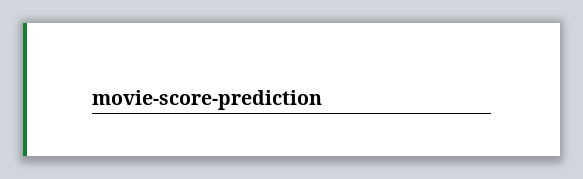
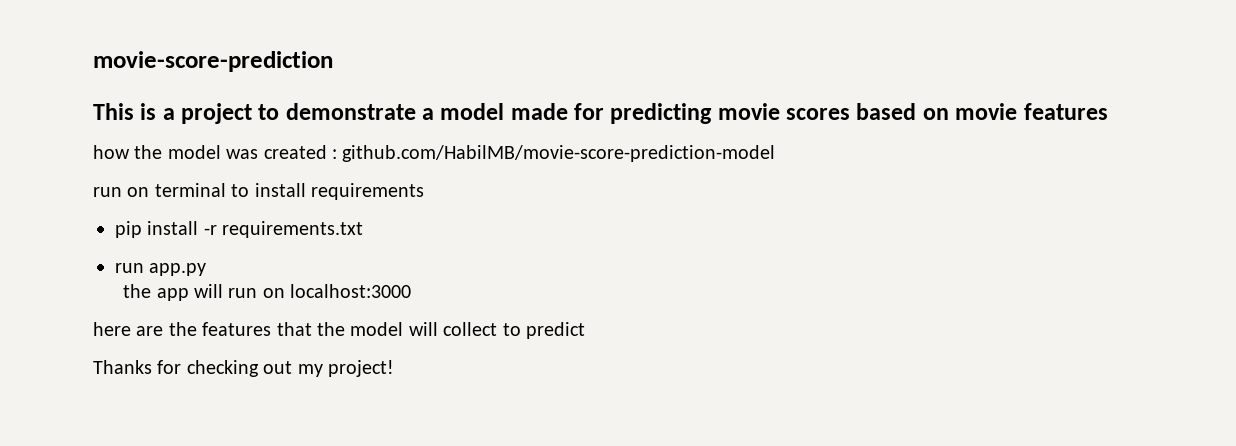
+ This is a project to demonstrate a model made for predicting movie scores based on movie features
+ how the model was created : github.com/HabilMB/movie-score-prediction-model
+ run on terminal to install requirements
+ pip install -r requirements.txt
+ run app.py
+ the app will run on localhost:3000
+ here are the features that the model will collect to predict
+ Thanks for checking out my project!

